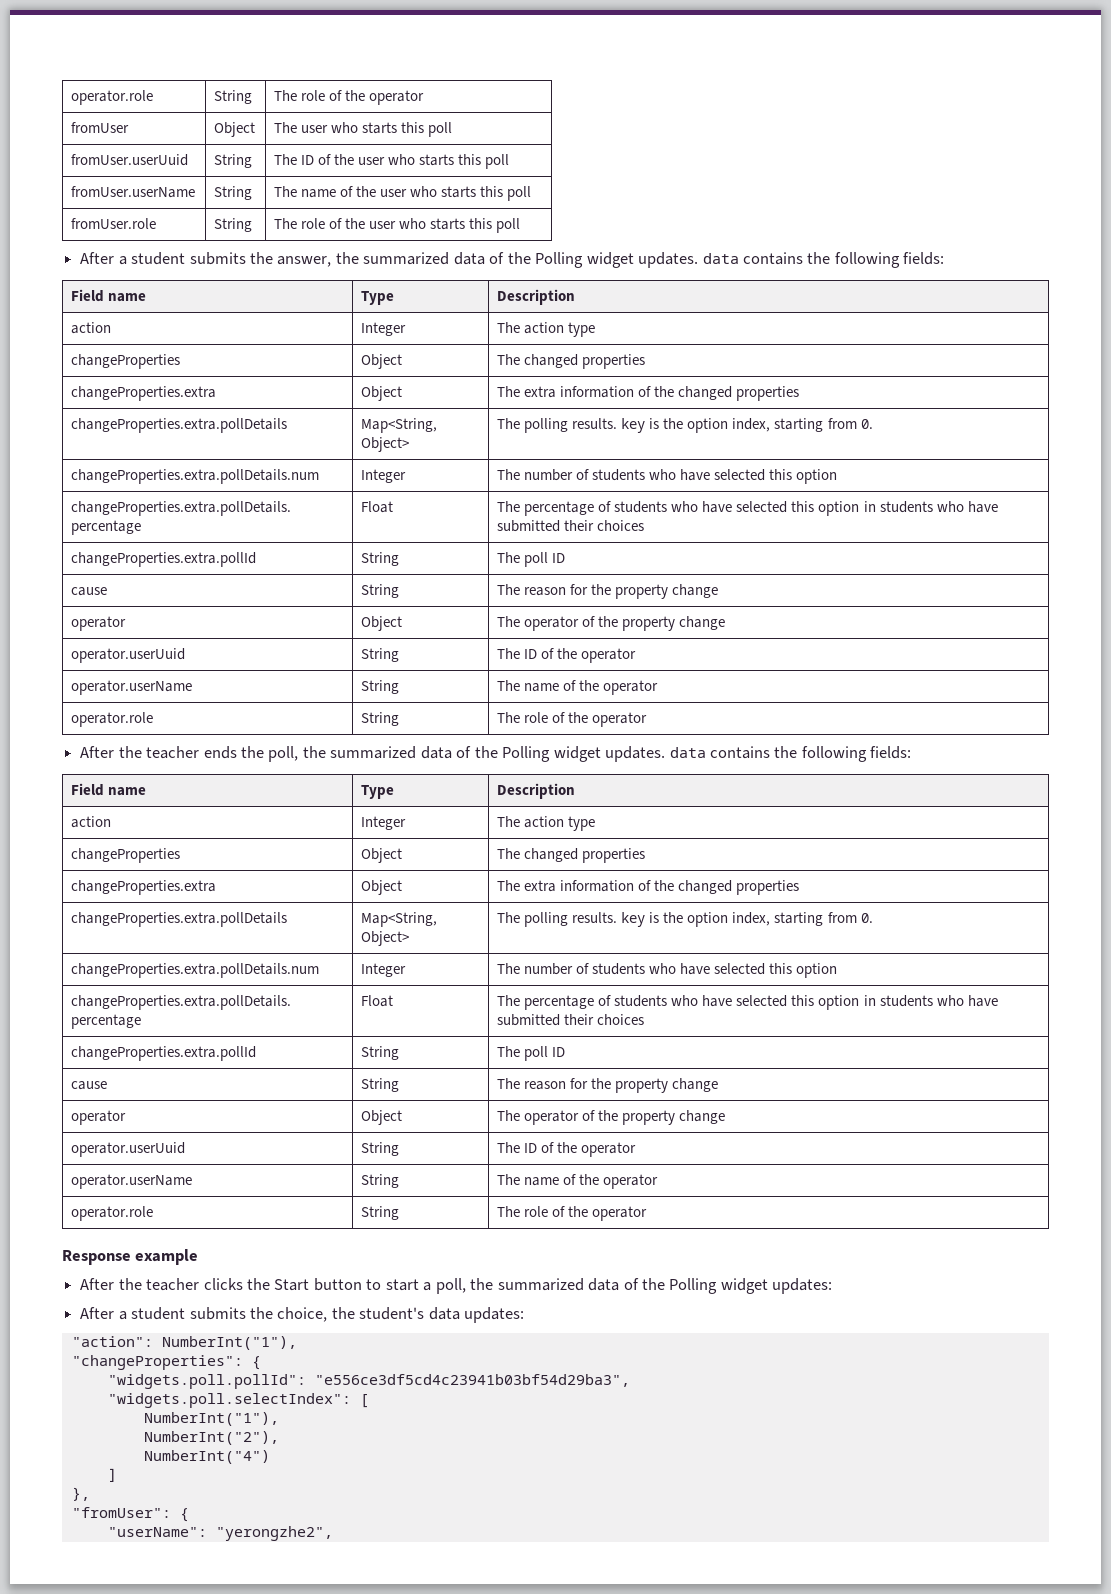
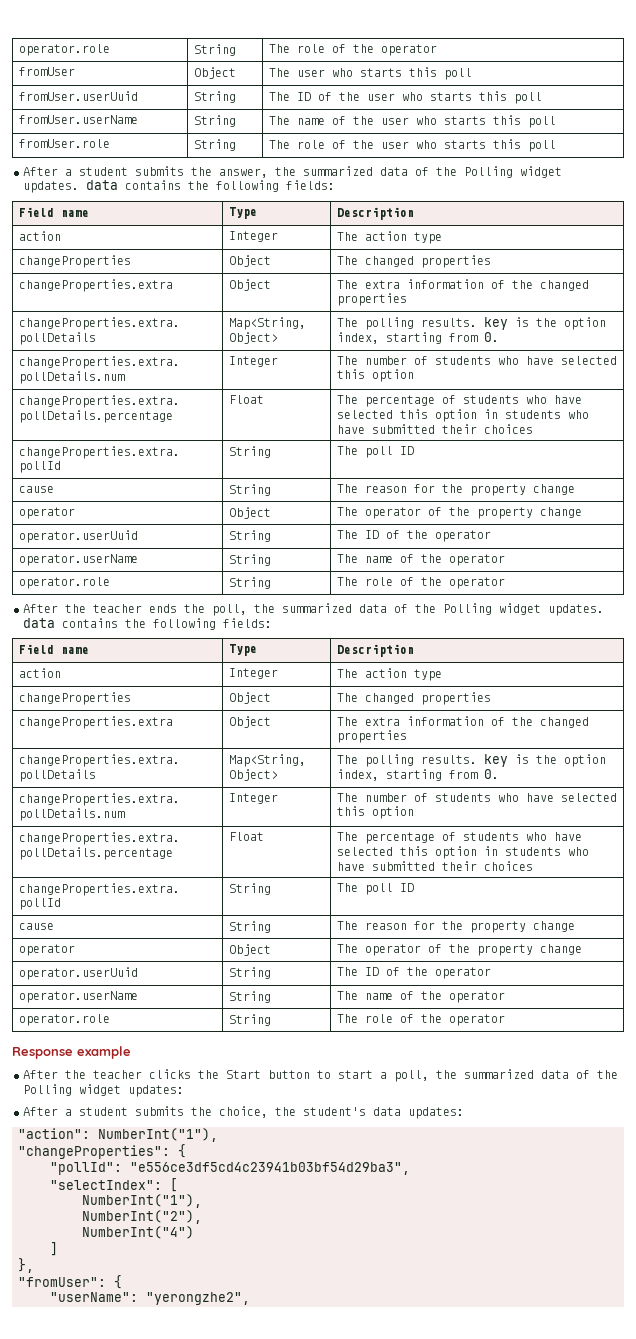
- "widgets.poll.pollId": "e556ce3df5cd4c23941b03bf54d29ba3",
+ "pollId": "e556ce3df5cd4c23941b03bf54d29ba3",
- "widgets.poll.selectIndex": [
+ "selectIndex": [

